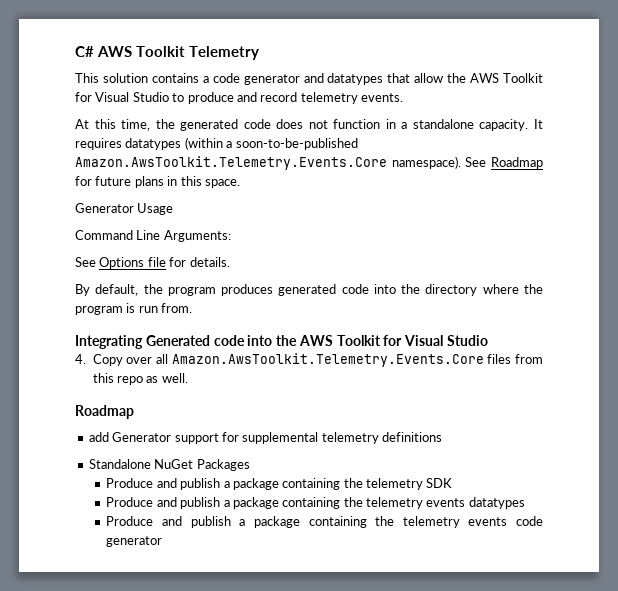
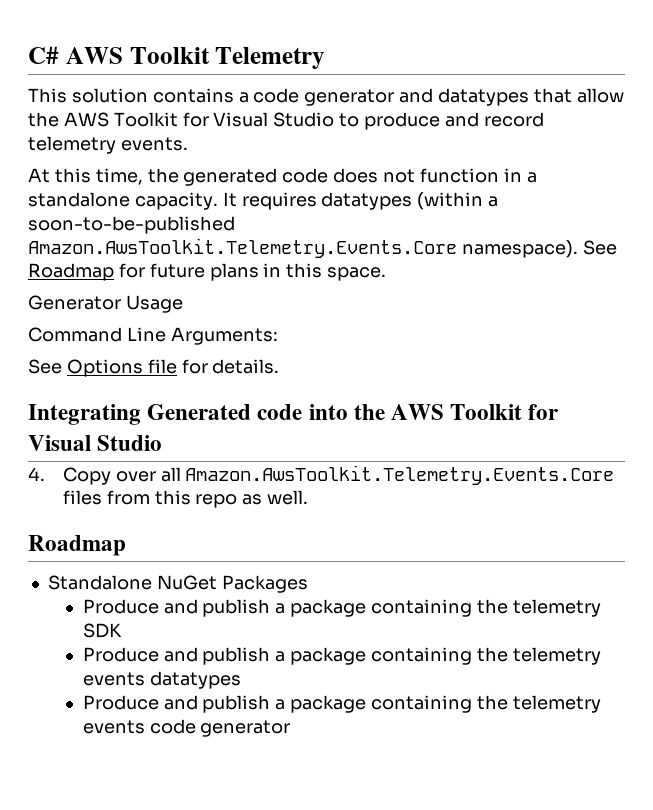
- By default, the program produces generated code into the directory where the program is run from.
- add Generator support for supplemental telemetry definitions

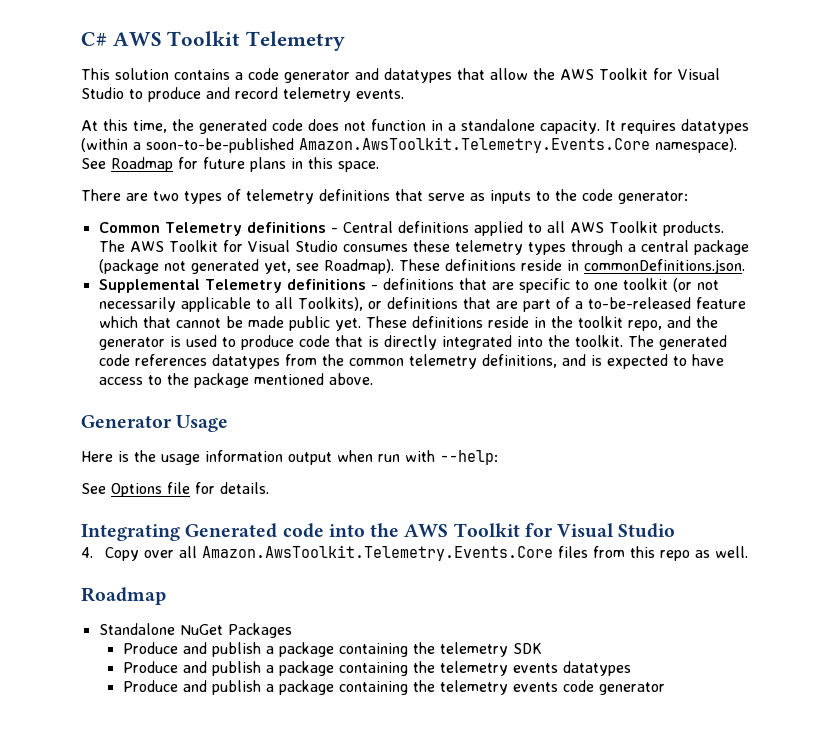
+ There are two types of telemetry definitions that serve as inputs to the code generator:
+ Common Telemetry definitions - Central definitions applied to all AWS Toolkit products. The AWS Toolkit for Visual Studio consumes these telemetry types through a central package (package not generated yet, see Roadmap). These definitions reside in commonDefinitions.json.
+ Supplemental Telemetry definitions - definitions that are specific to one toolkit (or not necessarily applicable to all Toolkits), or definitions that are part of a to-be-released feature which that cannot be made public yet. These definitions reside in the toolkit repo, and the generator is used to produce code that is directly integrated into the toolkit. The generated code references datatypes from the common telemetry definitions, and is expected to have access to the package mentioned above.
  Generator Usage
- Command Line Arguments:
+ Here is the usage information output when run with --help:

